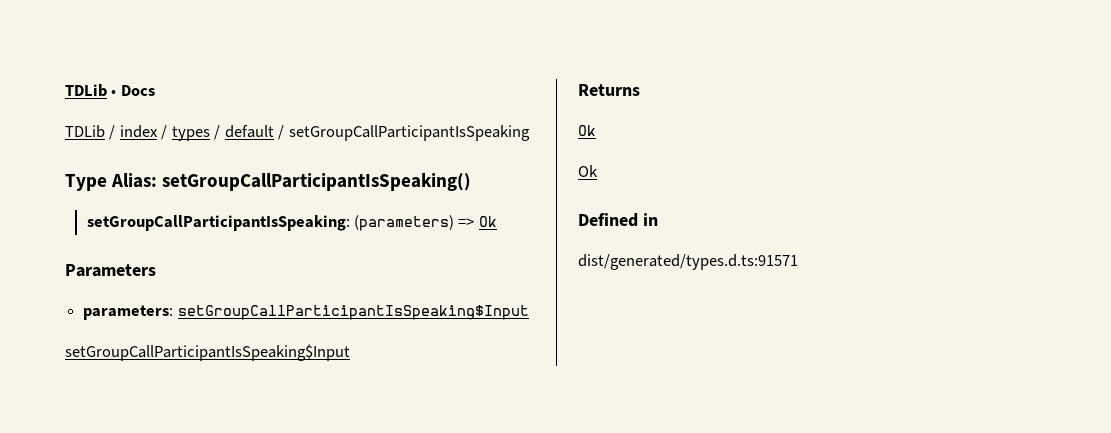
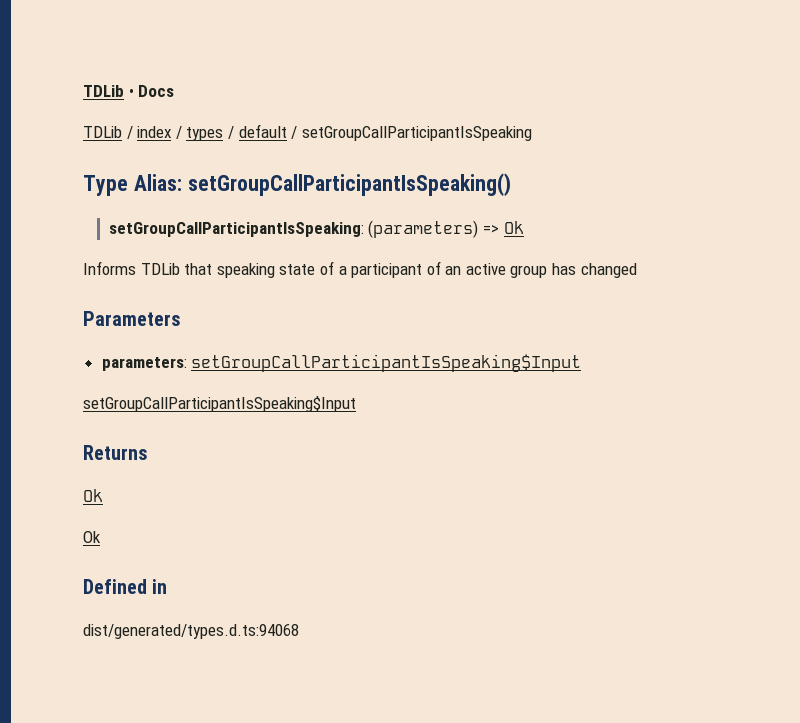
+ Informs TDLib that speaking state of a participant of an active group has changed
- dist/generated/types.d.ts:91571
+ dist/generated/types.d.ts:94068

